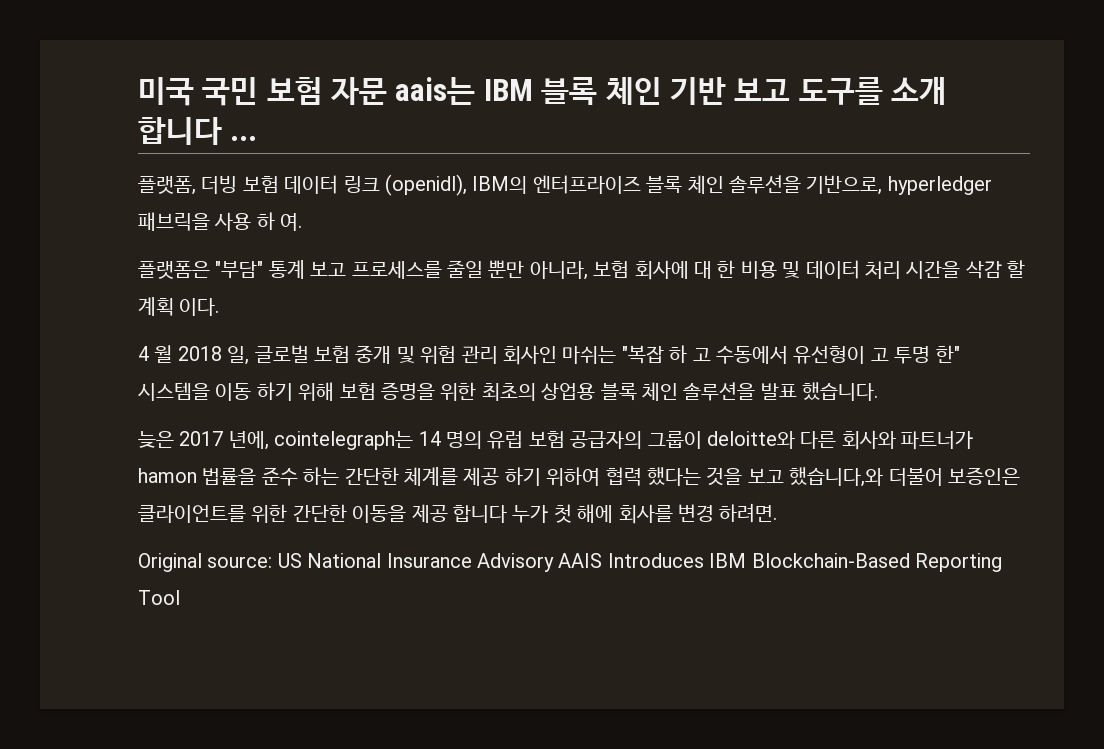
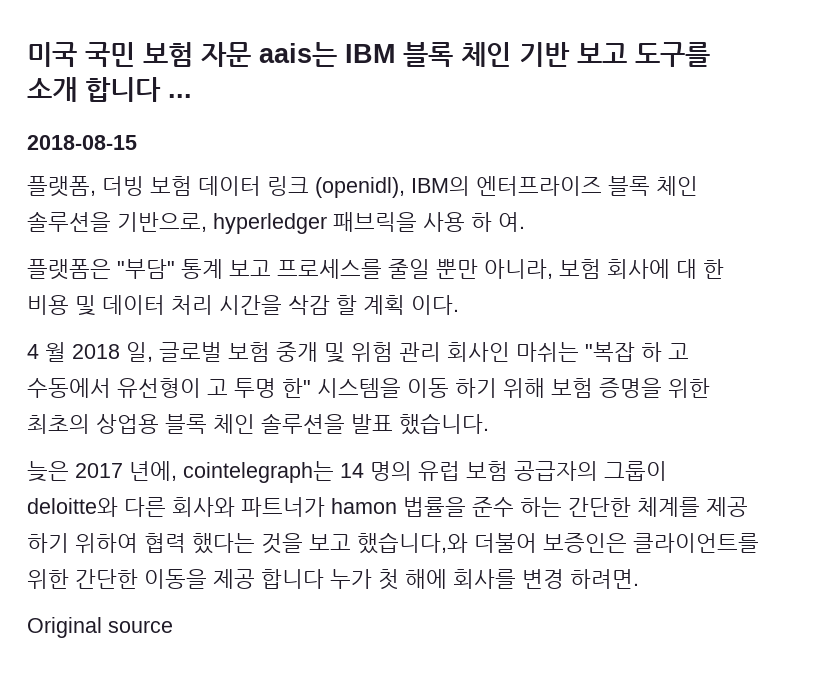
+ 2018-08-15
- Original source: US National Insurance Advisory AAIS Introduces IBM Blockchain-Based Reporting Tool
+ Original source

